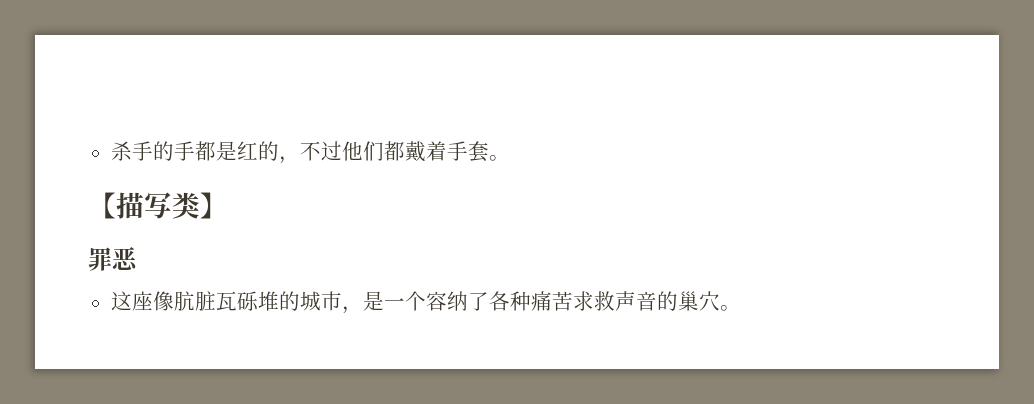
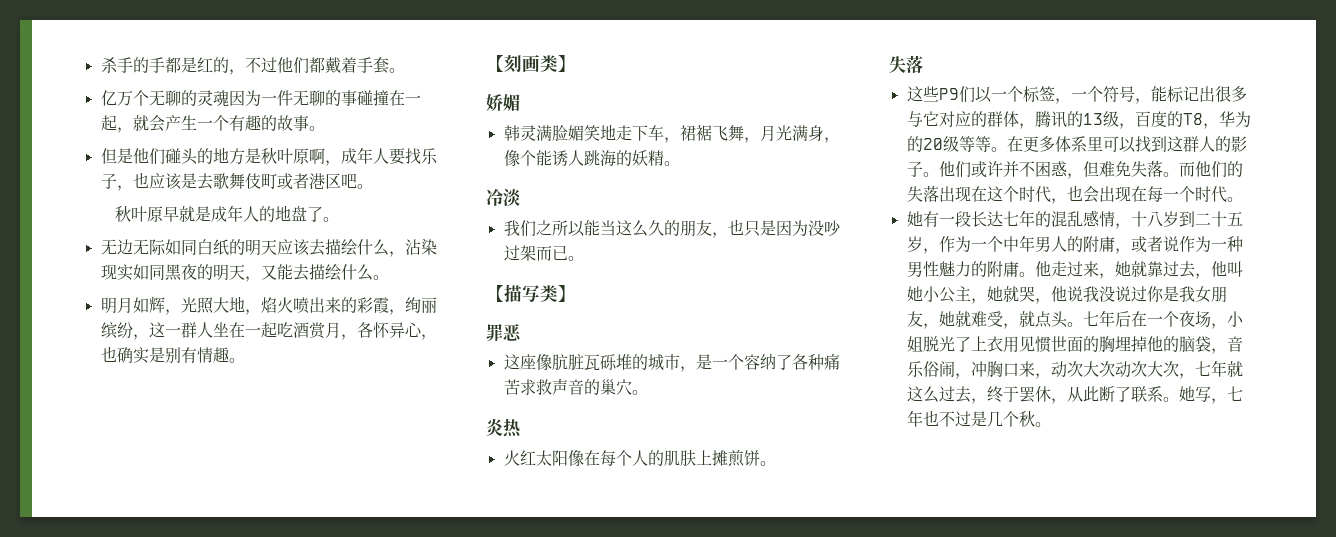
+ 亿万个无聊的灵魂因为一件无聊的事碰撞在一起，就会产生一个有趣的故事。
+ 但是他们碰头的地方是秋叶原啊，成年人要找乐子，也应该是去歌舞伎町或者港区吧。
+ 秋叶原早就是成年人的地盘了。
+ 无边无际如同白纸的明天应该去描绘什么，沾染现实如同黑夜的明天，又能去描绘什么。
+ 明月如辉，光照大地，焰火喷出来的彩霞，绚丽缤纷，这一群人坐在一起吃酒赏月，各怀异心，也确实是别有情趣。
+ 【刻画类】
+ 娇媚
+ 韩灵满脸媚笑地走下车，裙裾飞舞，月光满身，像个能诱人跳海的妖精。
+ 冷淡
+ 我们之所以能当这么久的朋友，也只是因为没吵过架而已。
+ 炎热
+ 火红太阳像在每个人的肌肤上摊煎饼。
+ 失落
+ 这些P9们以一个标签，一个符号，能标记出很多与它对应的群体，腾讯的13级，百度的T8，华为的20级等等。在更多体系里可以找到这群人的影子。他们或许并不困惑，但难免失落。而他们的失落出现在这个时代，也会出现在每一个时代。
+ 她有一段长达七年的混乱感情，十八岁到二十五岁，作为一个中年男人的附庸，或者说作为一种男性魅力的附庸。他走过来，她就靠过去，他叫她小公主，她就哭，他说我没说过你是我女朋友，她就难受，就点头。七年后在一个夜场，小姐脱光了上衣用见惯世面的胸埋掉他的脑袋，音乐俗闹，冲胸口来，动次大次动次大次，七年就这么过去，终于罢休，从此断了联系。她写，七年也不过是几个秋。

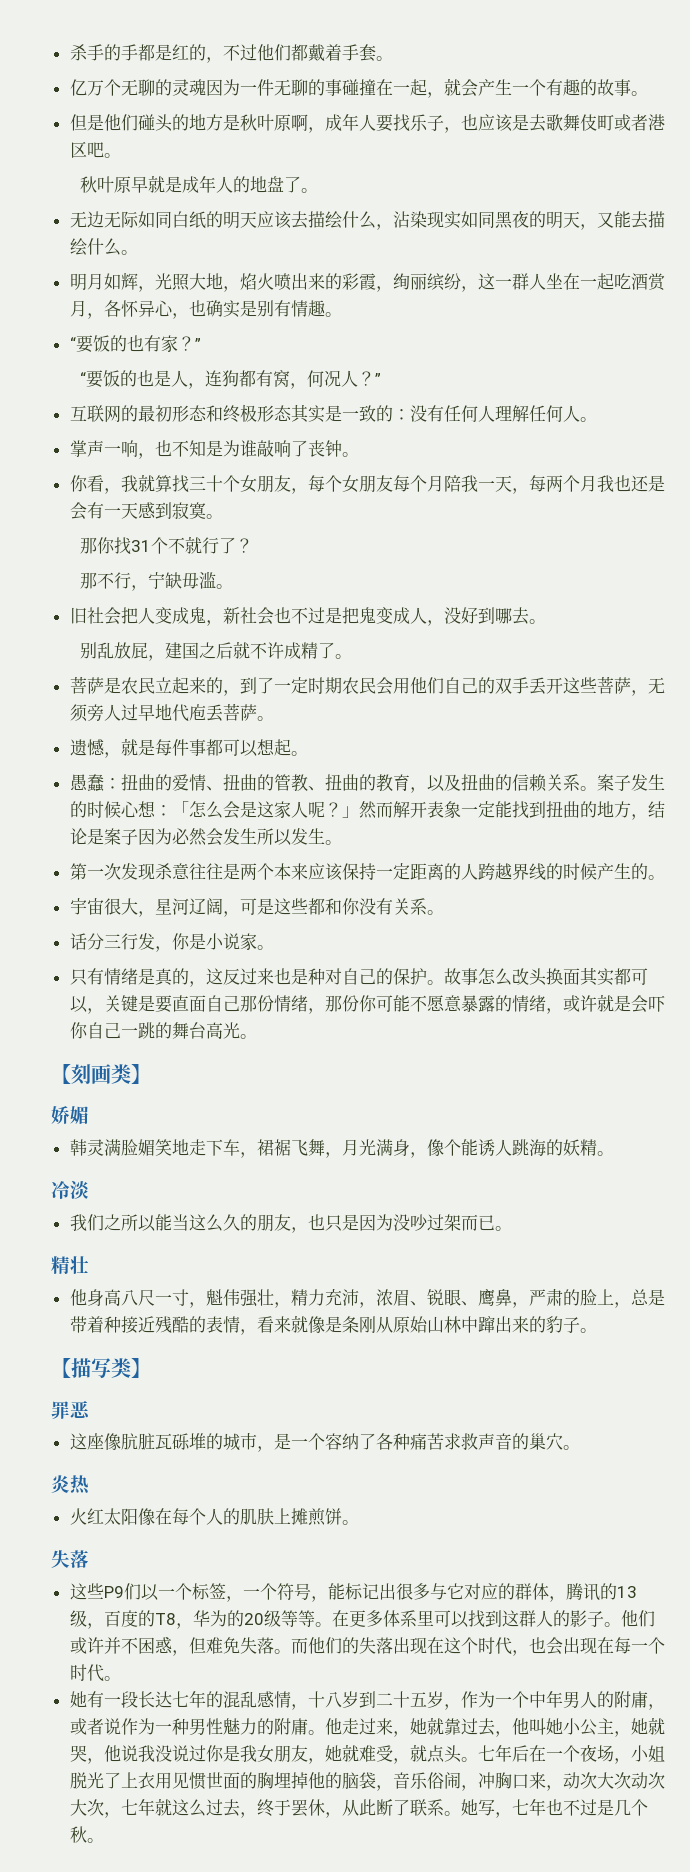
+ “要饭的也有家？”
+ “要饭的也是人，连狗都有窝，何况人？”
+ 互联网的最初形态和终极形态其实是一致的：没有任何人理解任何人。
+ 掌声一响，也不知是为谁敲响了丧钟。
+ 你看，我就算找三十个女朋友，每个女朋友每个月陪我一天，每两个月我也还是会有一天感到寂寞。
+ 那你找31个不就行了？
+ 那不行，宁缺毋滥。
+ 旧社会把人变成鬼，新社会也不过是把鬼变成人，没好到哪去。
+ 别乱放屁，建国之后就不许成精了。
+ 菩萨是农民立起来的，到了一定时期农民会用他们自己的双手丢开这些菩萨，无须旁人过早地代庖丢菩萨。
+ 遗憾，就是每件事都可以想起。
+ 愚蠢：扭曲的爱情、扭曲的管教、扭曲的教育，以及扭曲的信赖关系。案子发生的时候心想：「怎么会是这家人呢？」然而解开表象一定能找到扭曲的地方，结论是案子因为必然会发生所以发生。
+ 第一次发现杀意往往是两个本来应该保持一定距离的人跨越界线的时候产生的。
+ 宇宙很大，星河辽阔，可是这些都和你没有关系。
+ 话分三行发，你是小说家。
+ 只有情绪是真的，这反过来也是种对自己的保护。故事怎么改头换面其实都可以，关键是要直面自己那份情绪，那份你可能不愿意暴露的情绪，或许就是会吓你自己一跳的舞台高光。
+ 精壮
+ 他身高八尺一寸，魁伟强壮，精力充沛，浓眉、锐眼、鹰鼻，严肃的脸上，总是带着种接近残酷的表情，看来就像是条刚从原始山林中蹿出来的豹子。

